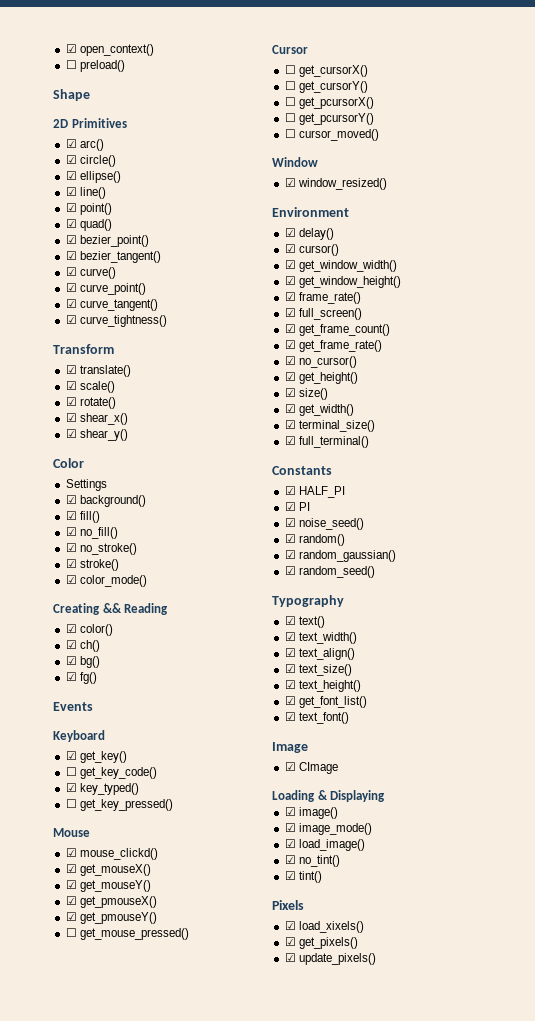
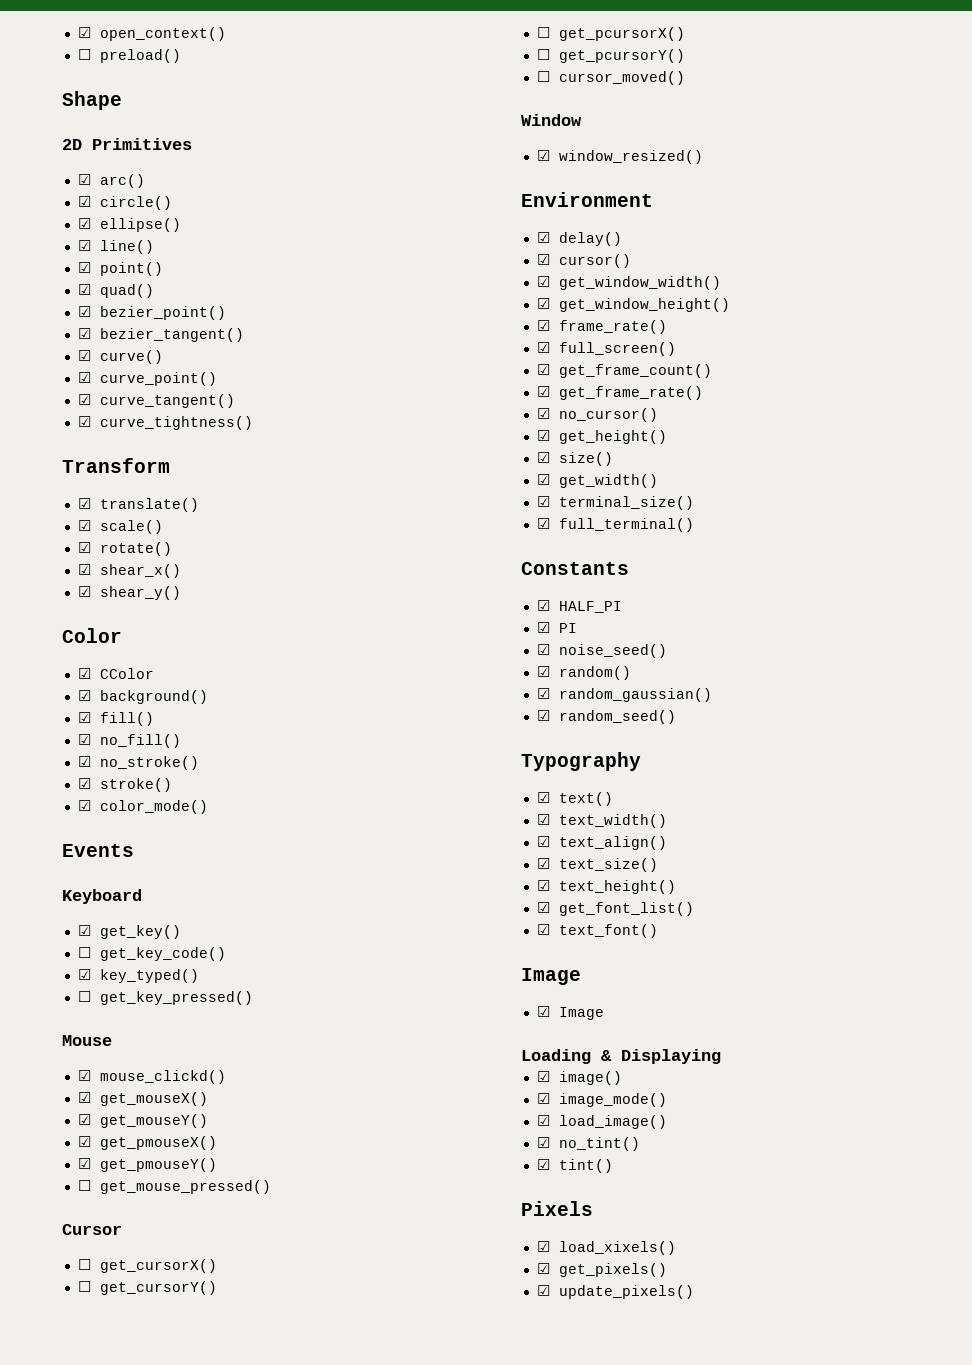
- Settings
+ ☑ CColor
- Creating && Reading
- ☑ color()
- ☑ ch()
- ☑ bg()
- ☑ fg()
- ☑ CImage
+ ☑ Image

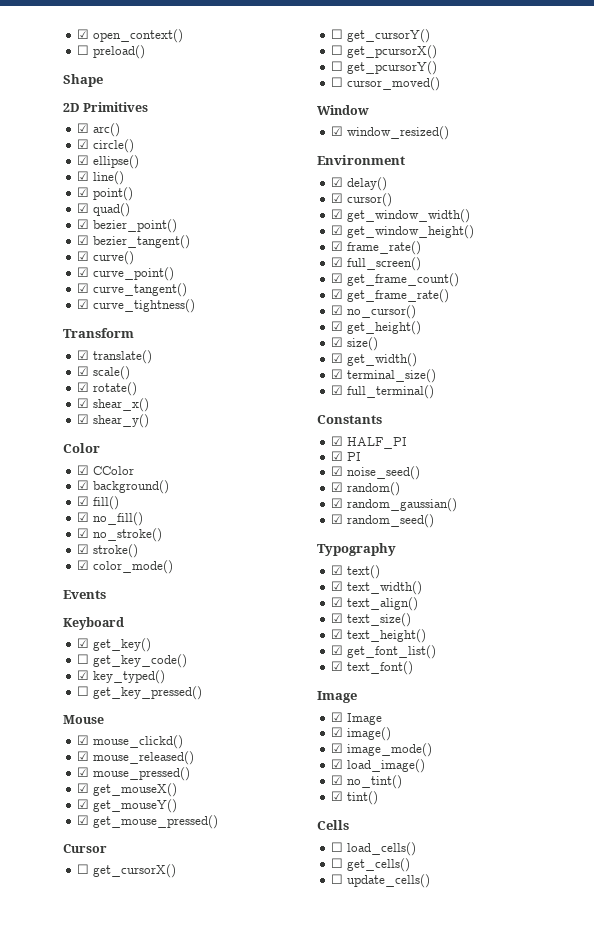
+ ☑ mouse_released()
+ ☑ mouse_pressed()
- ☑ get_pmouseX()
- ☑ get_pmouseY()
- ☐ get_mouse_pressed()
+ ☑ get_mouse_pressed()
- Loading & Displaying
- Pixels
- ☑ load_xixels()
- ☑ get_pixels()
- ☑ update_pixels()
+ Cells
+ ☐ load_cells()
+ ☐ get_cells()
+ ☐ update_cells()

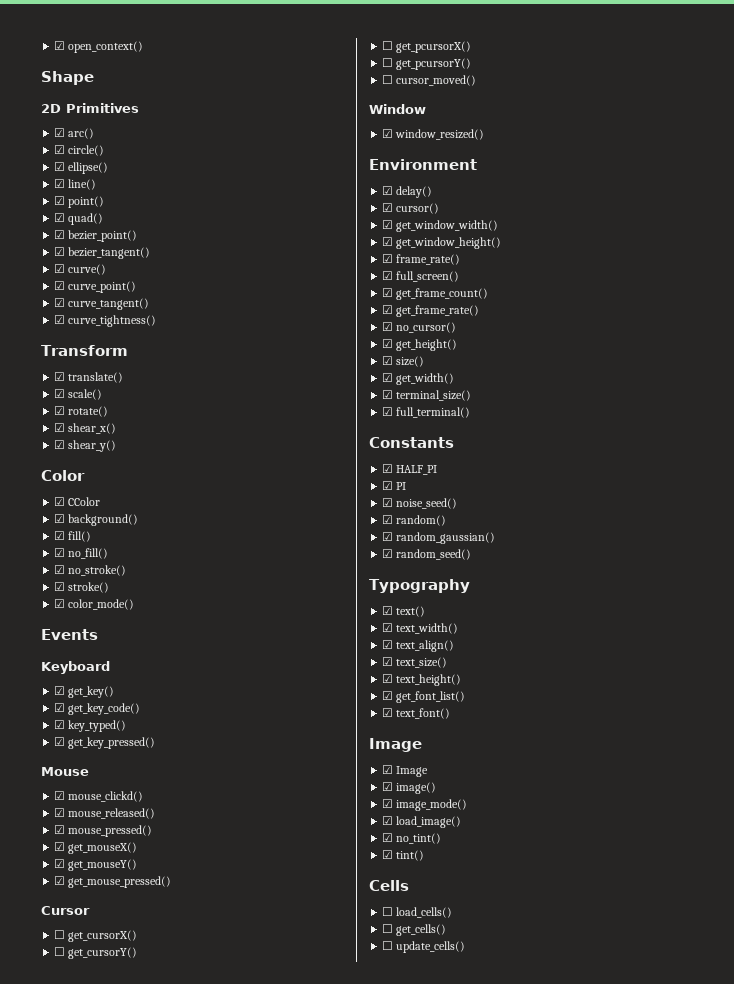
- ☐ preload()
- ☐ get_key_code()
+ ☑ get_key_code()
- ☐ get_key_pressed()
+ ☑ get_key_pressed()

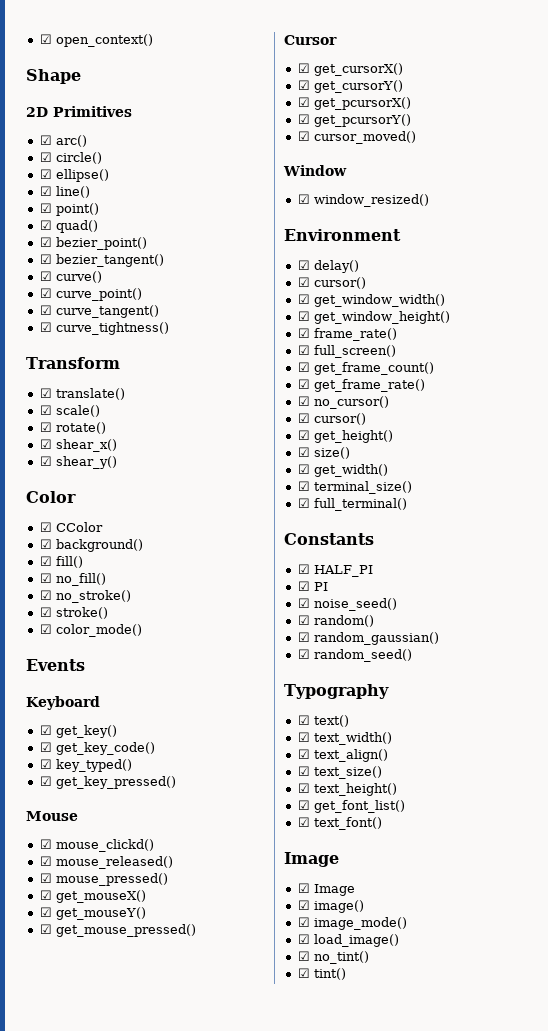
- ☐ get_cursorX()
+ ☑ get_cursorX()
- ☐ get_cursorY()
+ ☑ get_cursorY()
- ☐ get_pcursorX()
+ ☑ get_pcursorX()
- ☐ get_pcursorY()
+ ☑ get_pcursorY()
- ☐ cursor_moved()
+ ☑ cursor_moved()
  ☑ no_cursor()
+ ☑ cursor()
- Cells
- ☐ load_cells()
- ☐ get_cells()
- ☐ update_cells()

